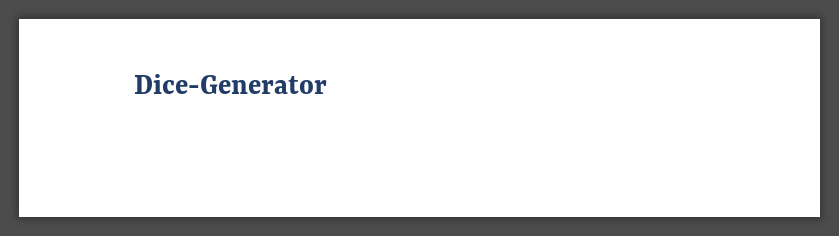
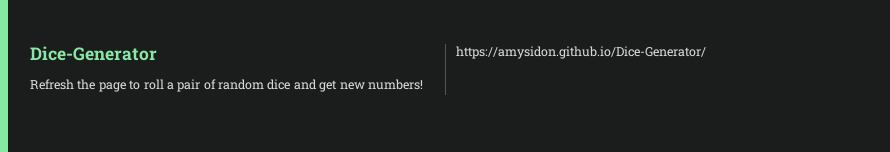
+ Refresh the page to roll a pair of random dice and get new numbers! https://amysidon.github.io/Dice-Generator/

